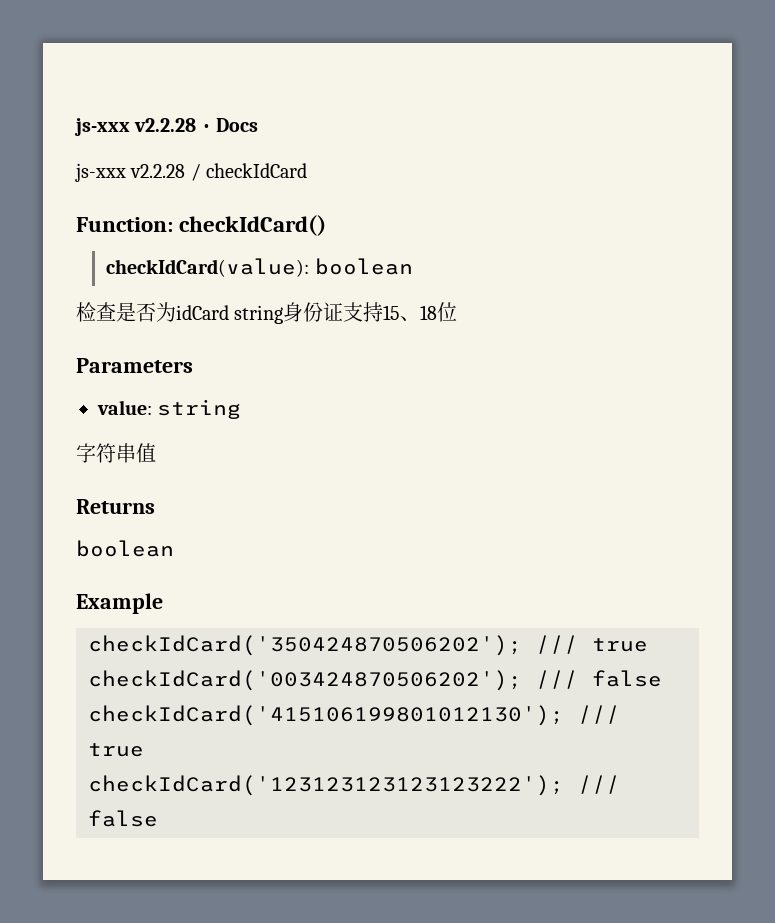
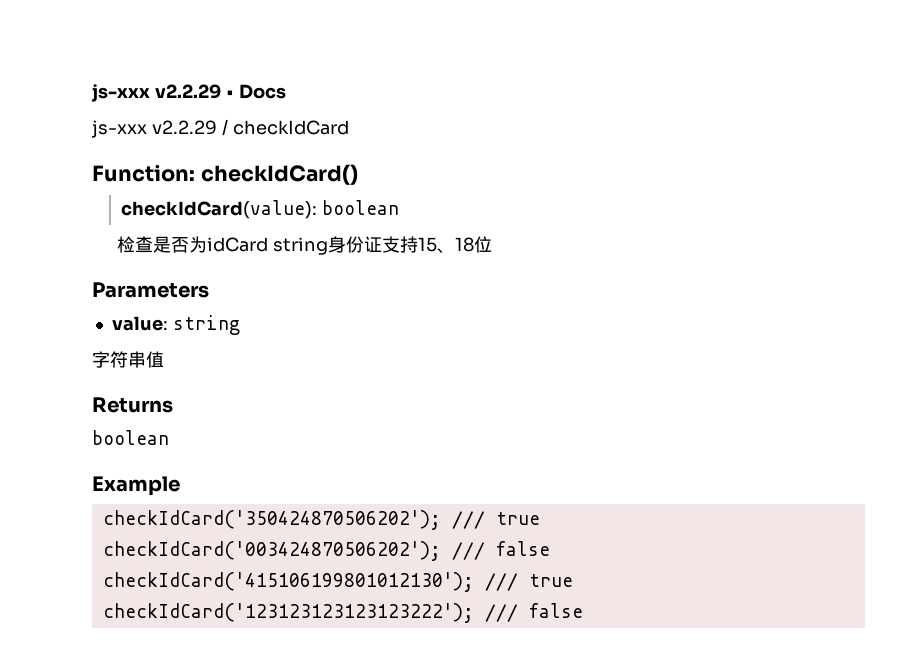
- js-xxx v2.2.28 • Docs
+ js-xxx v2.2.29 • Docs
- js-xxx v2.2.28 / checkIdCard
+ js-xxx v2.2.29 / checkIdCard

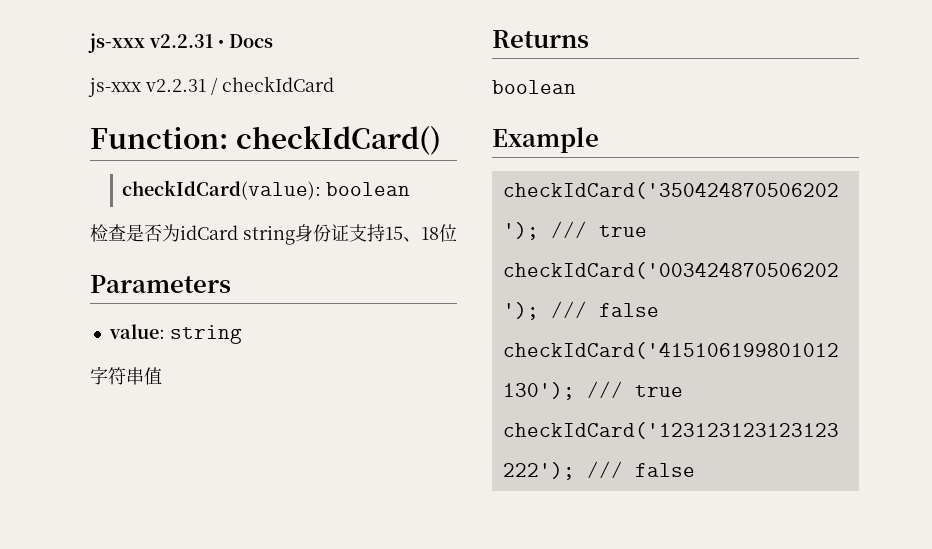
- js-xxx v2.2.29 • Docs
+ js-xxx v2.2.31 • Docs
- js-xxx v2.2.29 / checkIdCard
+ js-xxx v2.2.31 / checkIdCard

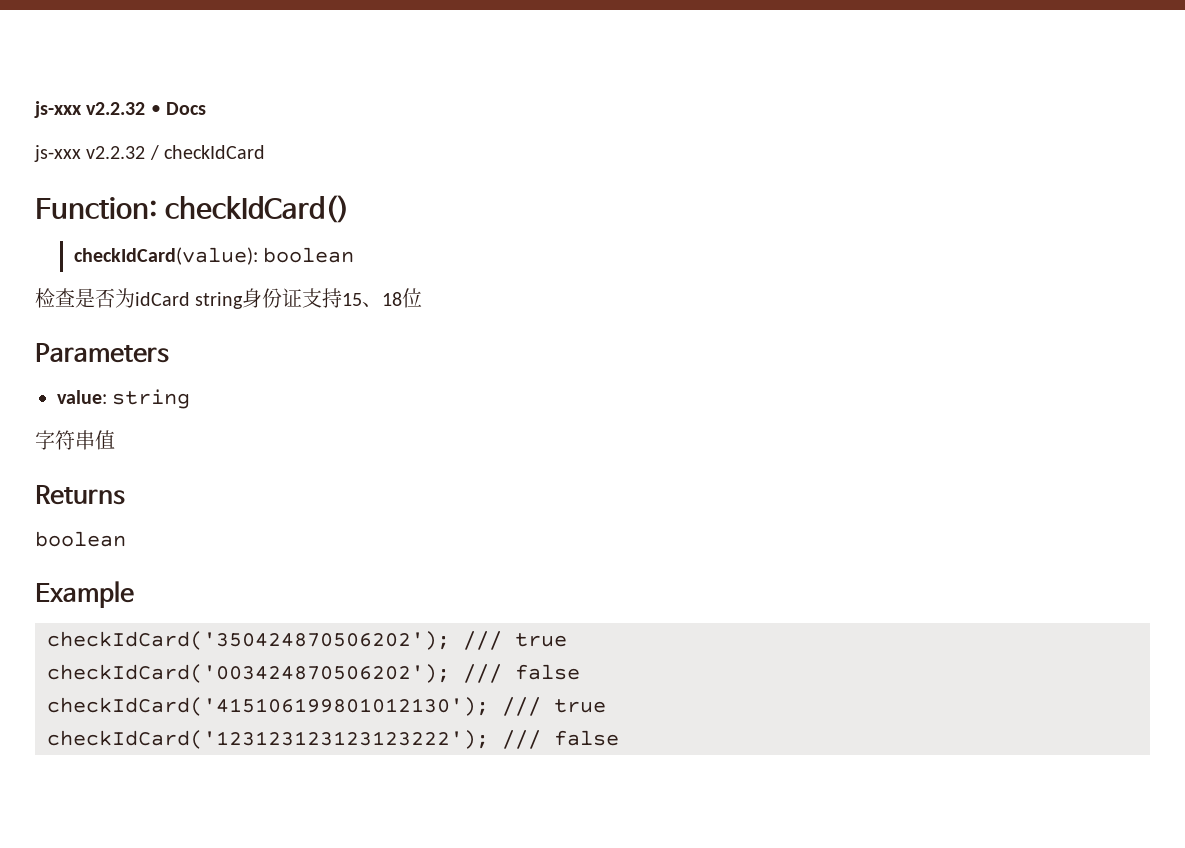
- js-xxx v2.2.31 • Docs
+ js-xxx v2.2.32 • Docs
- js-xxx v2.2.31 / checkIdCard
+ js-xxx v2.2.32 / checkIdCard

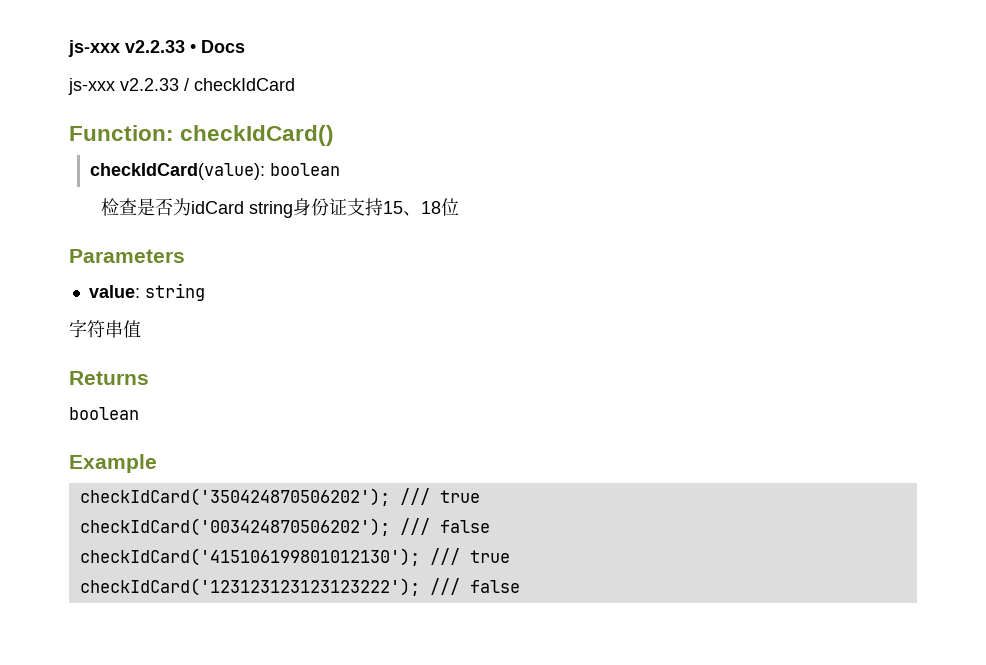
- js-xxx v2.2.32 • Docs
+ js-xxx v2.2.33 • Docs
- js-xxx v2.2.32 / checkIdCard
+ js-xxx v2.2.33 / checkIdCard

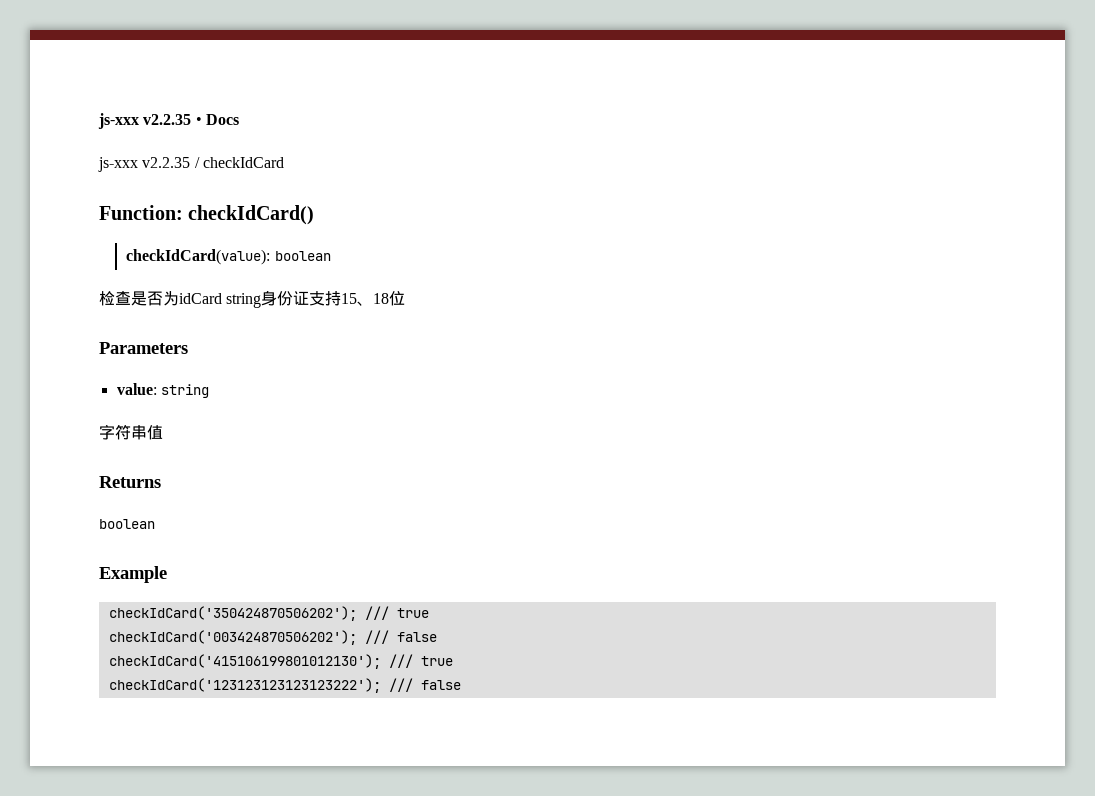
- js-xxx v2.2.33 • Docs
+ js-xxx v2.2.35 • Docs
- js-xxx v2.2.33 / checkIdCard
+ js-xxx v2.2.35 / checkIdCard

